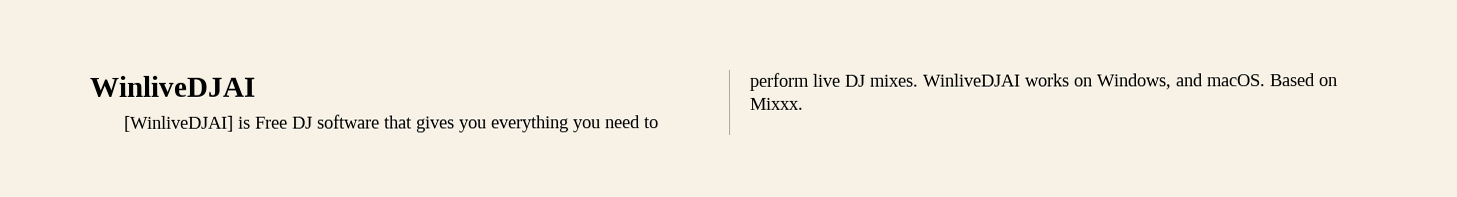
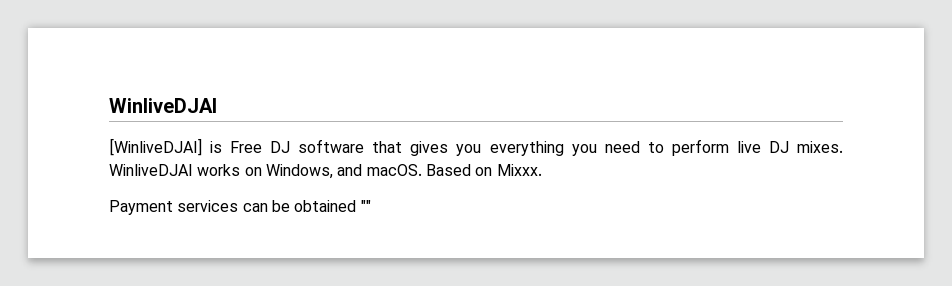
+ Payment services can be obtained ""

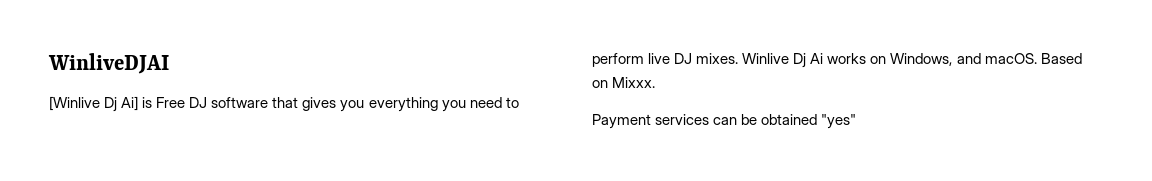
- [WinliveDJAI] is Free DJ software that gives you everything you need to perform live DJ mixes.
+ [Winlive Dj Ai] is Free DJ software that gives you everything you need to perform live DJ mixes.
- WinliveDJAI works on Windows, and macOS.
+ Winlive Dj Ai works on Windows, and macOS.
- Payment services can be obtained ""
+ Payment services can be obtained "yes"

